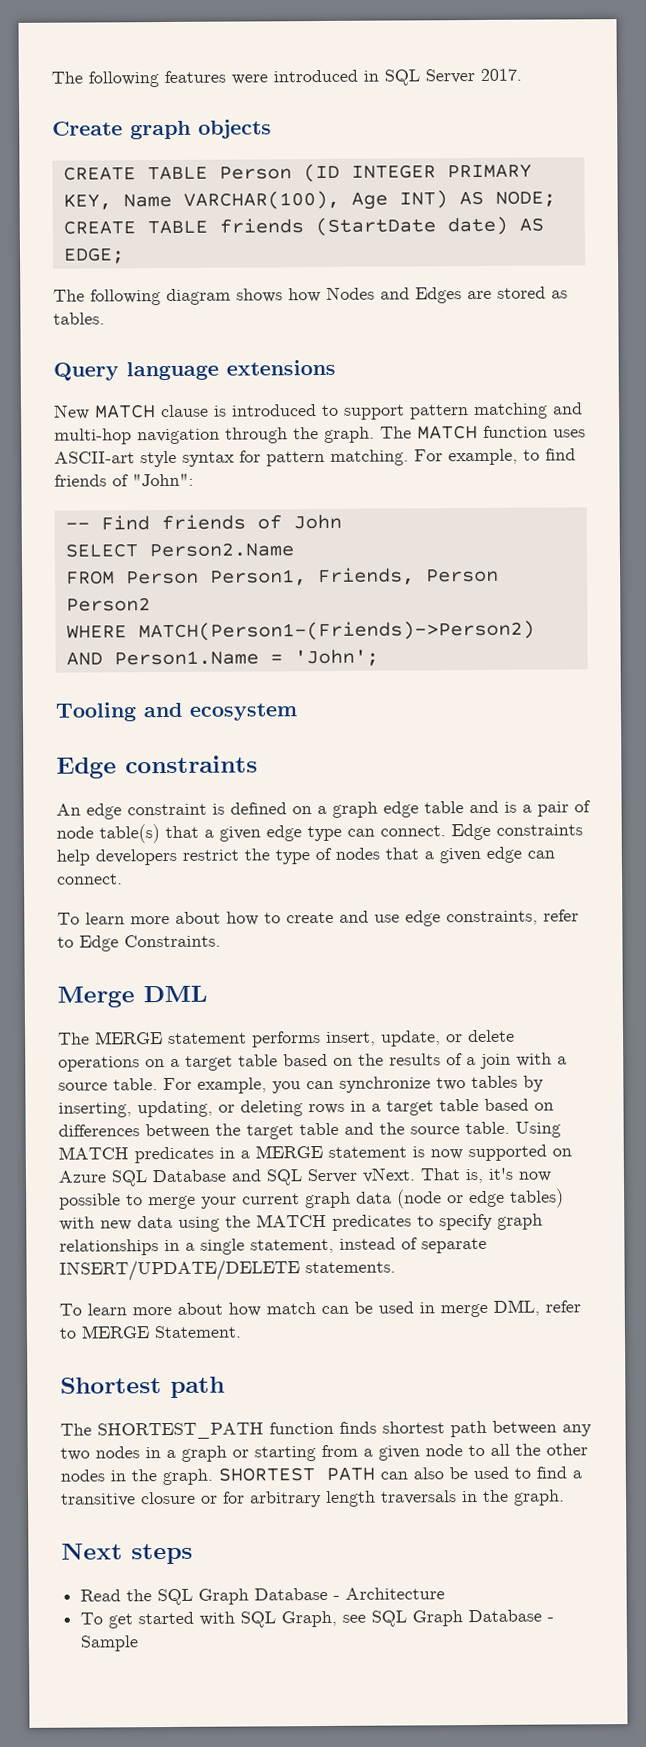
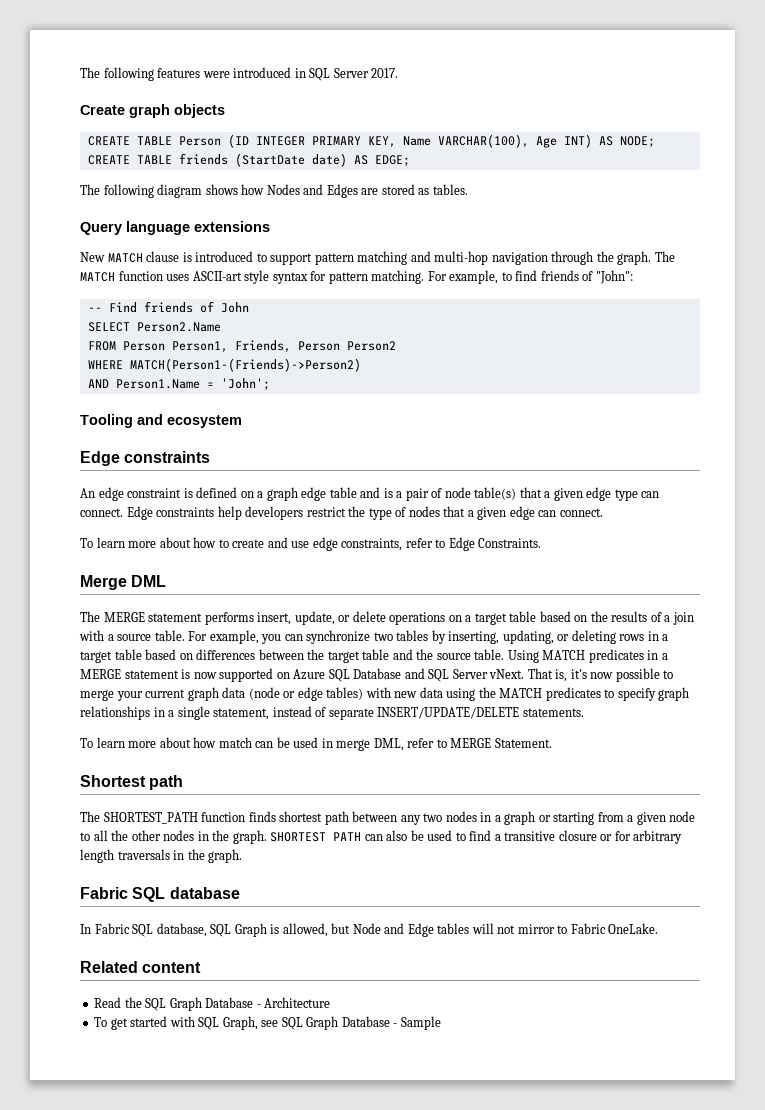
- Next steps
+ Fabric SQL database
+ In Fabric SQL database, SQL Graph is allowed, but Node and Edge tables will not mirror to Fabric OneLake.
+ Related content

